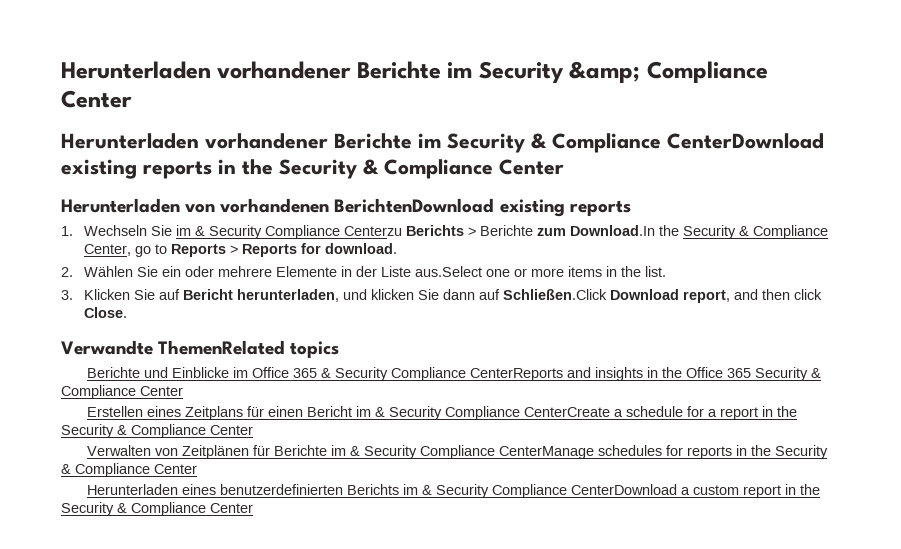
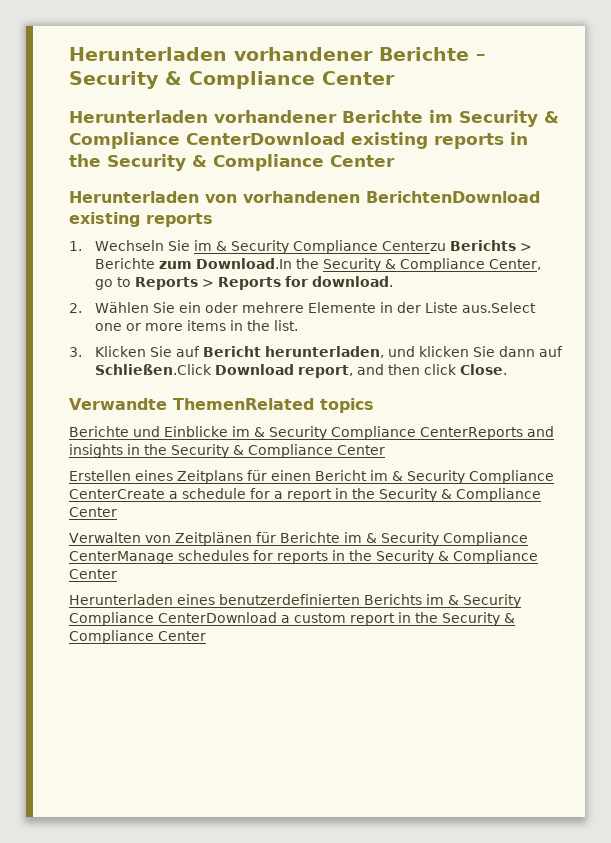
- Herunterladen vorhandener Berichte im Security &amp; Compliance Center
+ Herunterladen vorhandener Berichte – Security & Compliance Center
- Berichte und Einblicke im Office 365 & Security Compliance CenterReports and insights in the Office 365 Security & Compliance Center
+ Berichte und Einblicke im & Security Compliance CenterReports and insights in the Security & Compliance Center

